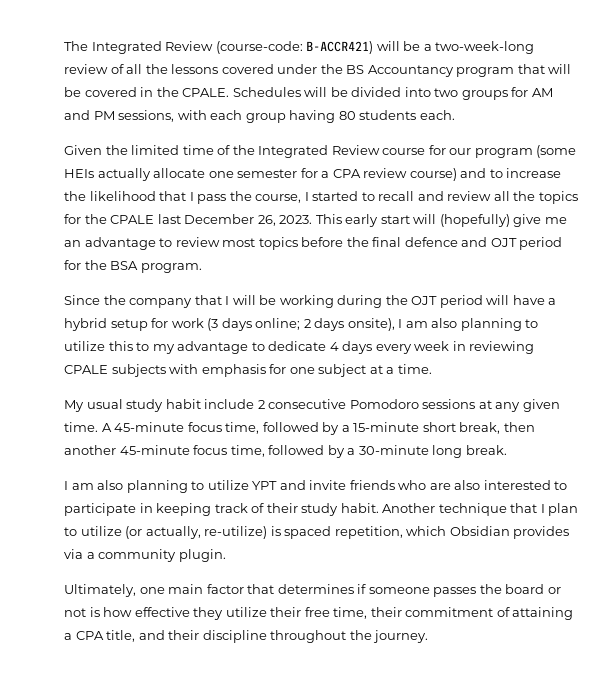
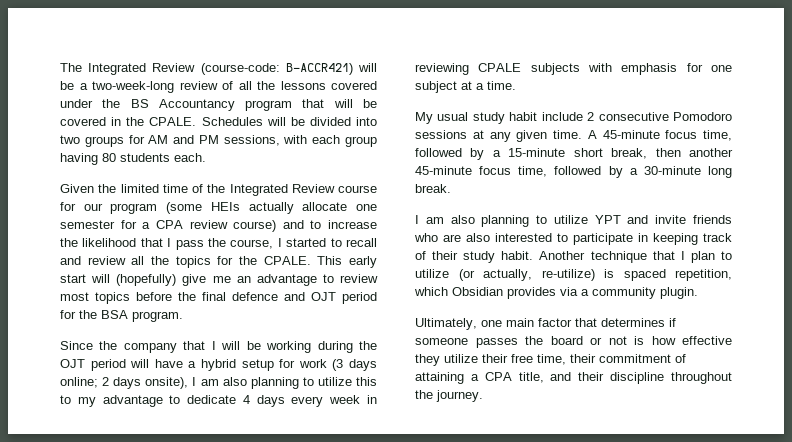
- Given the limited time of the Integrated Review course for our program (some HEIs actually allocate one semester for a CPA review course) and to increase the likelihood that I pass the course, I started to recall and review all the topics for the CPALE last December 26, 2023.
+ Given the limited time of the Integrated Review course for our program (some HEIs actually allocate one semester for a CPA review course) and to increase the likelihood that I pass the course, I started to recall and review all the topics for the CPALE.

